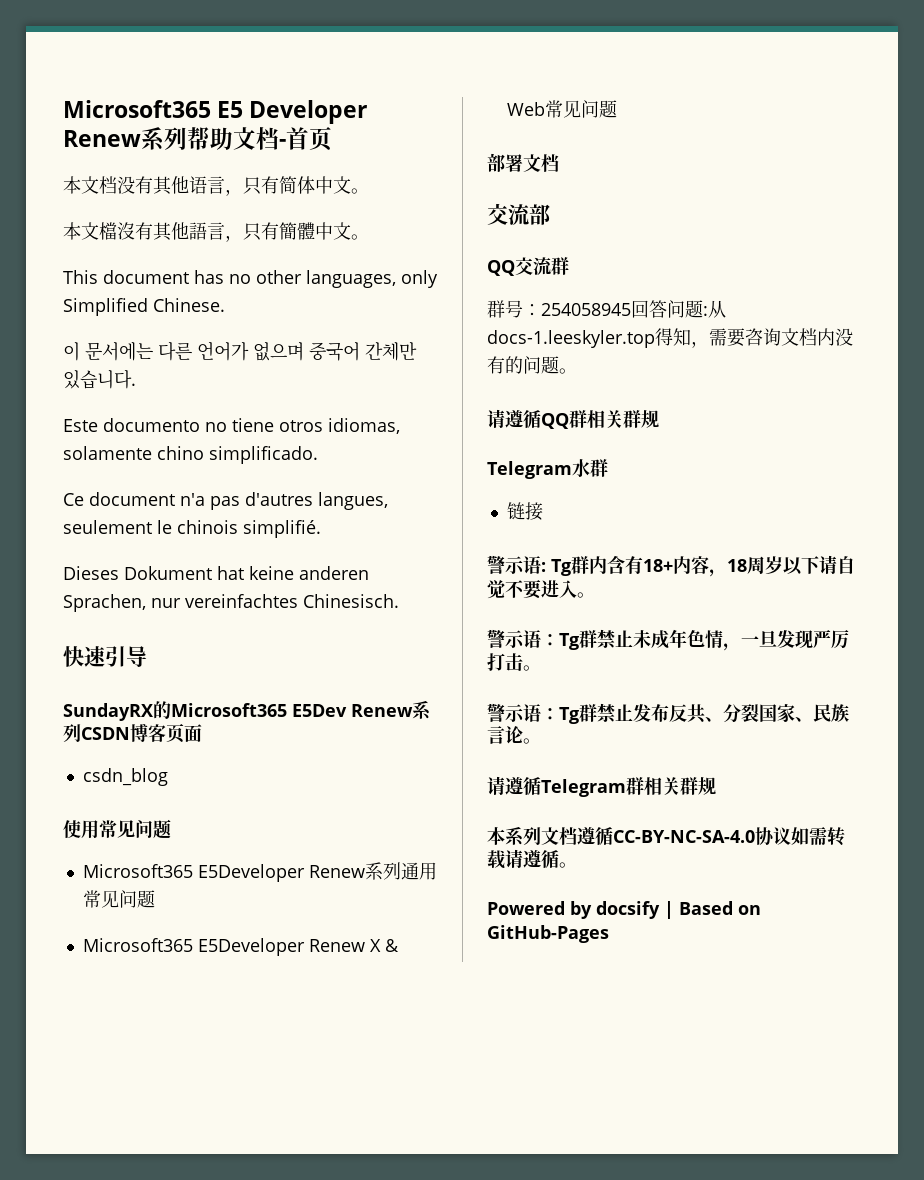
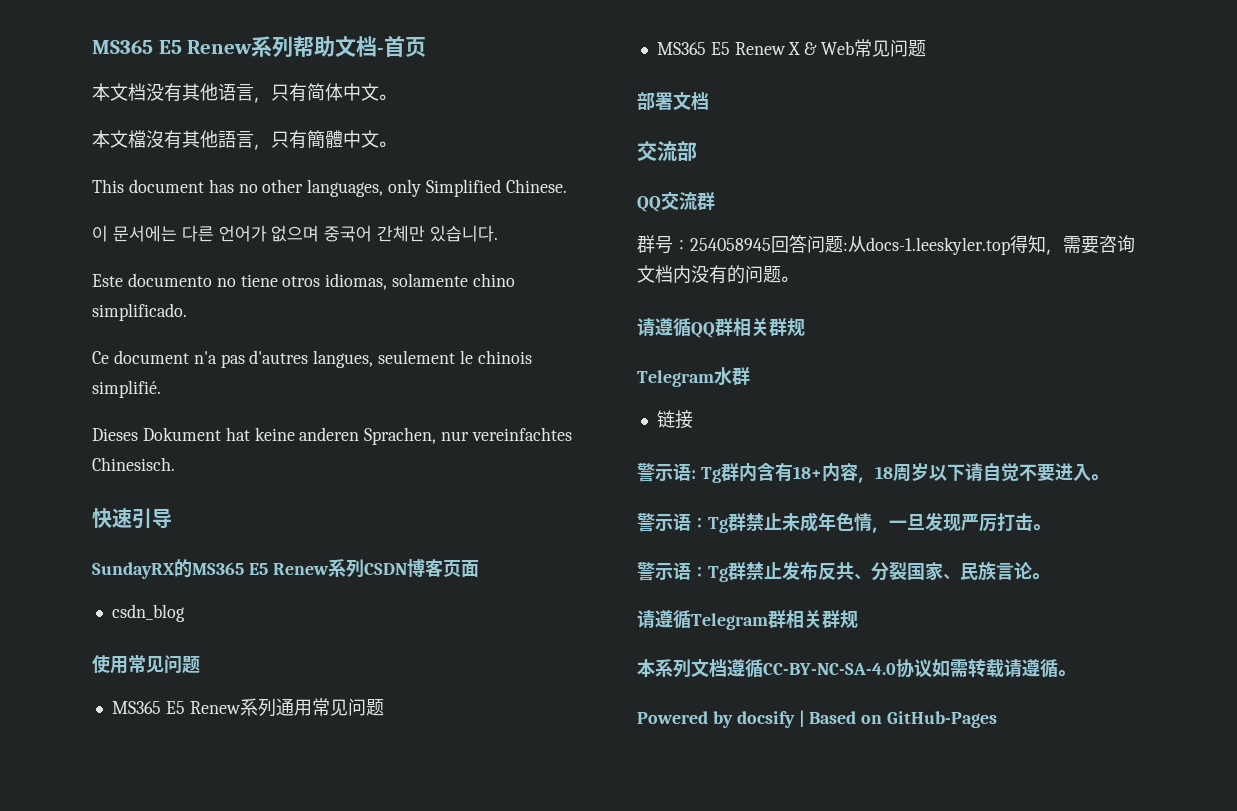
- Microsoft365 E5 Developer Renew系列帮助文档-首页
+ MS365 E5 Renew系列帮助文档-首页
- SundayRX的Microsoft365 E5Dev Renew系列CSDN博客页面
+ SundayRX的MS365 E5 Renew系列CSDN博客页面
- Microsoft365 E5Developer Renew系列通用常见问题
+ MS365 E5 Renew系列通用常见问题
- Microsoft365 E5Developer Renew X & Web常见问题
+ MS365 E5 Renew X & Web常见问题

